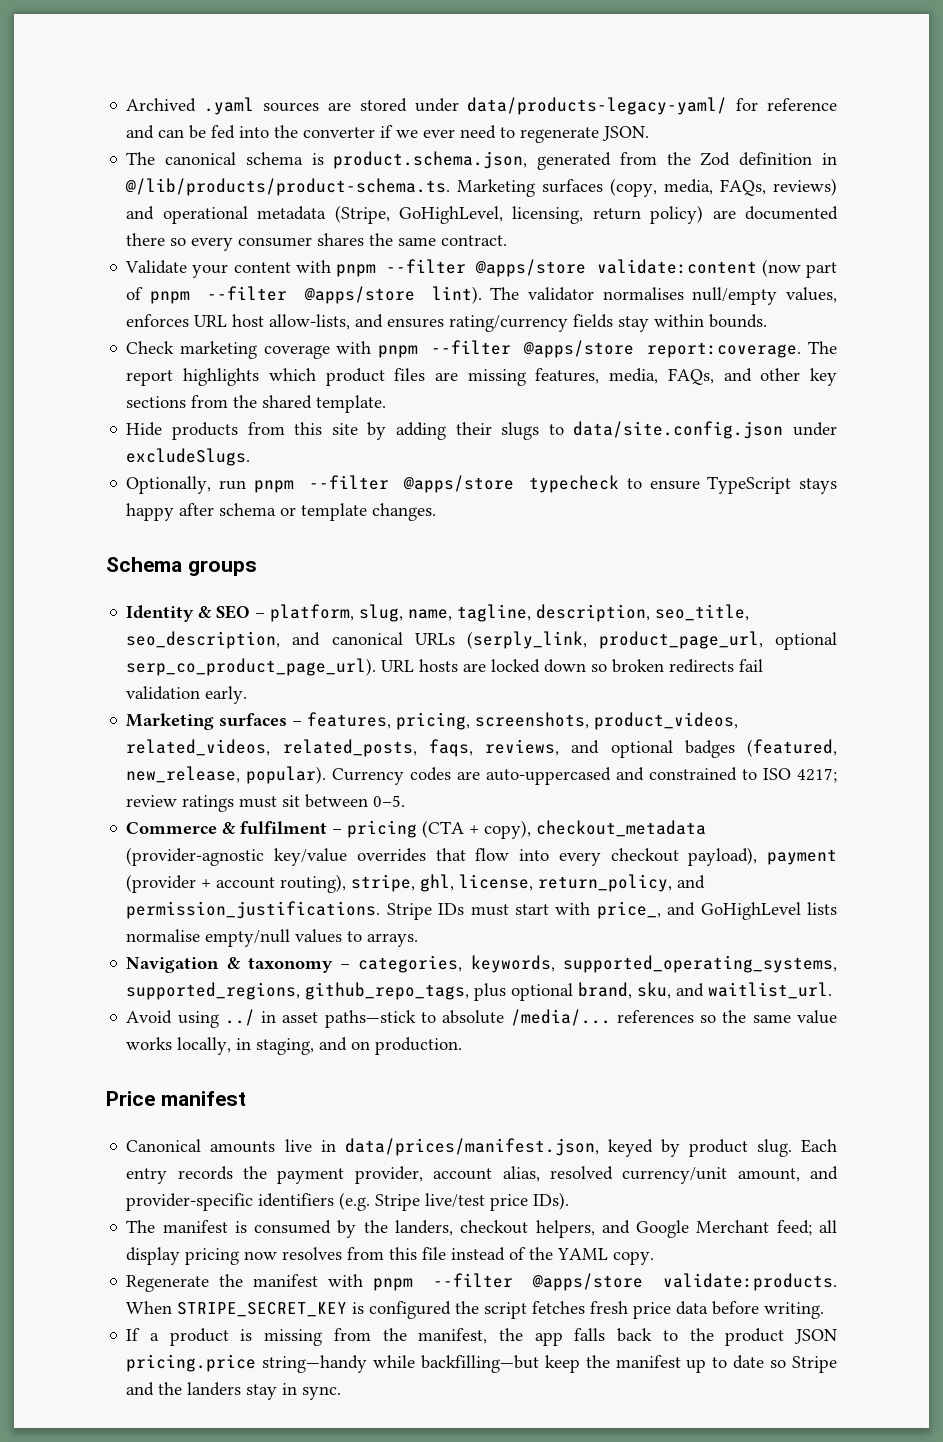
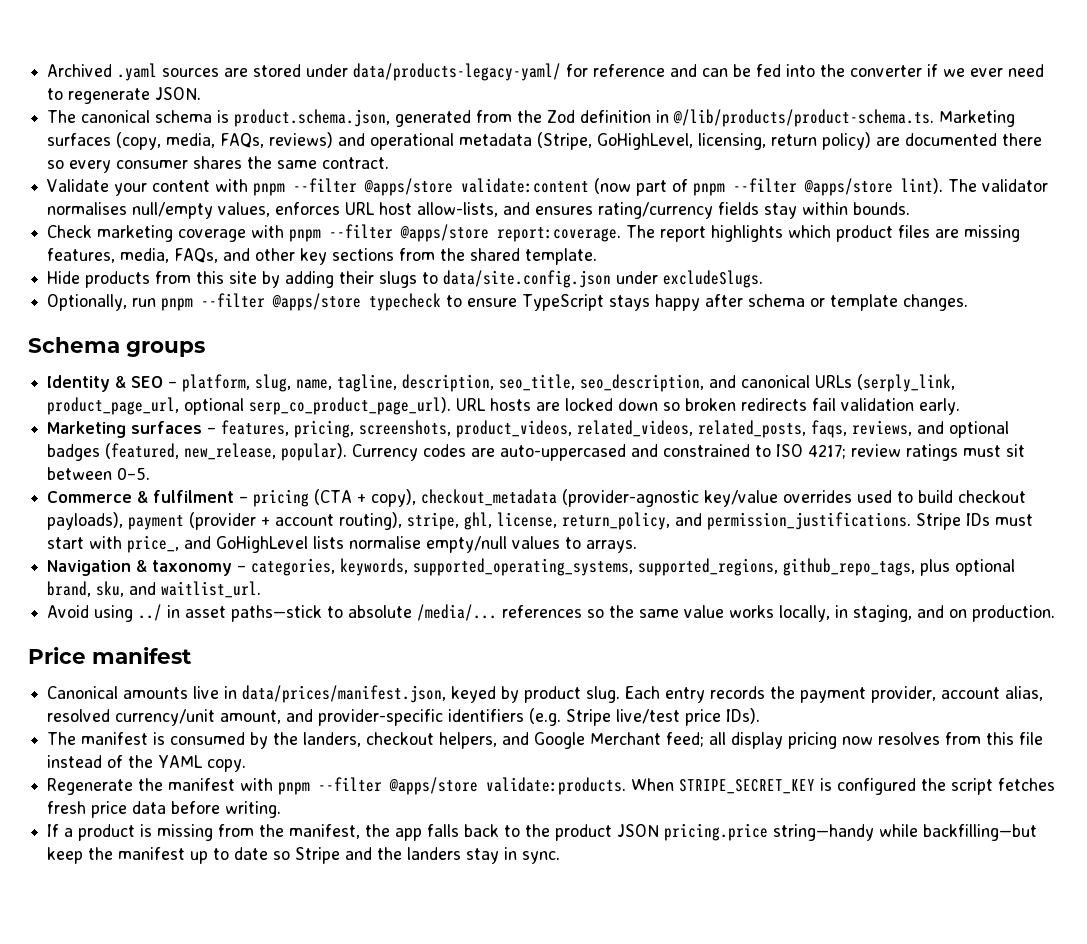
- Commerce & fulfilment – pricing (CTA + copy), checkout_metadata (provider-agnostic key/value overrides that flow into every checkout payload), payment (provider + account routing), stripe, ghl, license, return_policy, and permission_justifications.
+ Commerce & fulfilment – pricing (CTA + copy), checkout_metadata (provider-agnostic key/value overrides used to build checkout payloads), payment (provider + account routing), stripe, ghl, license, return_policy, and permission_justifications.

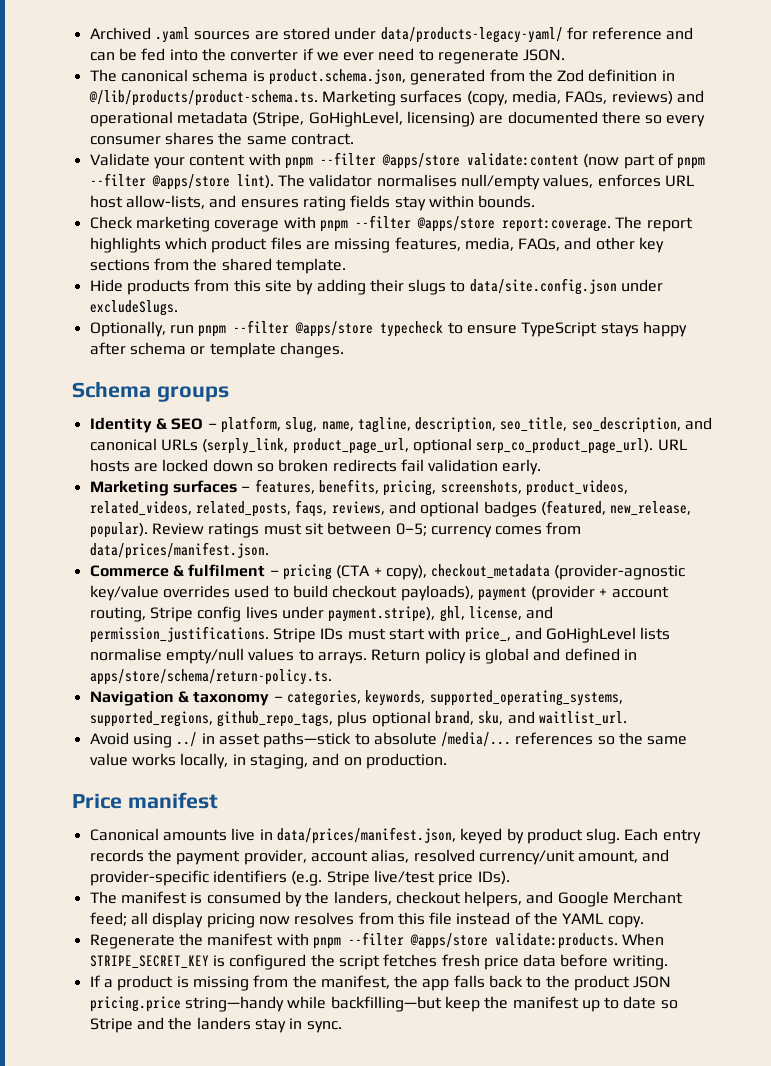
- The canonical schema is product.schema.json, generated from the Zod definition in @/lib/products/product-schema.ts. Marketing surfaces (copy, media, FAQs, reviews) and operational metadata (Stripe, GoHighLevel, licensing, return policy) are documented there so every consumer shares the same contract.
+ The canonical schema is product.schema.json, generated from the Zod definition in @/lib/products/product-schema.ts. Marketing surfaces (copy, media, FAQs, reviews) and operational metadata (Stripe, GoHighLevel, licensing) are documented there so every consumer shares the same contract.
- The validator normalises null/empty values, enforces URL host allow-lists, and ensures rating/currency fields stay within bounds.
+ The validator normalises null/empty values, enforces URL host allow-lists, and ensures rating fields stay within bounds.
- Marketing surfaces – features, pricing, screenshots, product_videos, related_videos, related_posts, faqs, reviews, and optional badges (featured, new_release, popular).
+ Marketing surfaces – features, benefits, pricing, screenshots, product_videos, related_videos, related_posts, faqs, reviews, and optional badges (featured, new_release, popular).
- Currency codes are auto-uppercased and constrained to ISO 4217; review ratings must sit between 0–5.
+ Review ratings must sit between 0–5; currency comes from data/prices/manifest.json.
- Commerce & fulfilment – pricing (CTA + copy), checkout_metadata (provider-agnostic key/value overrides used to build checkout payloads), payment (provider + account routing), stripe, ghl, license, return_policy, and permission_justifications.
+ Commerce & fulfilment – pricing (CTA + copy), checkout_metadata (provider-agnostic key/value overrides used to build checkout payloads), payment (provider + account routing, Stripe config lives under payment.stripe), ghl, license, and permission_justifications.
+ Return policy is global and defined in apps/store/schema/return-policy.ts.

